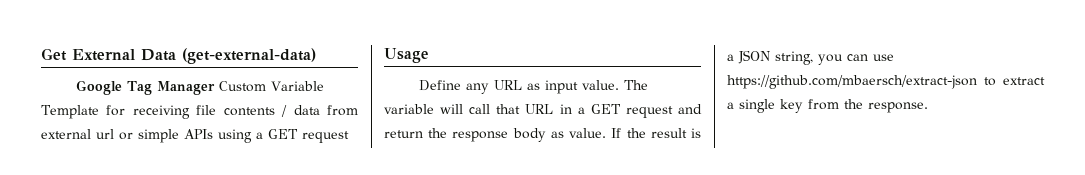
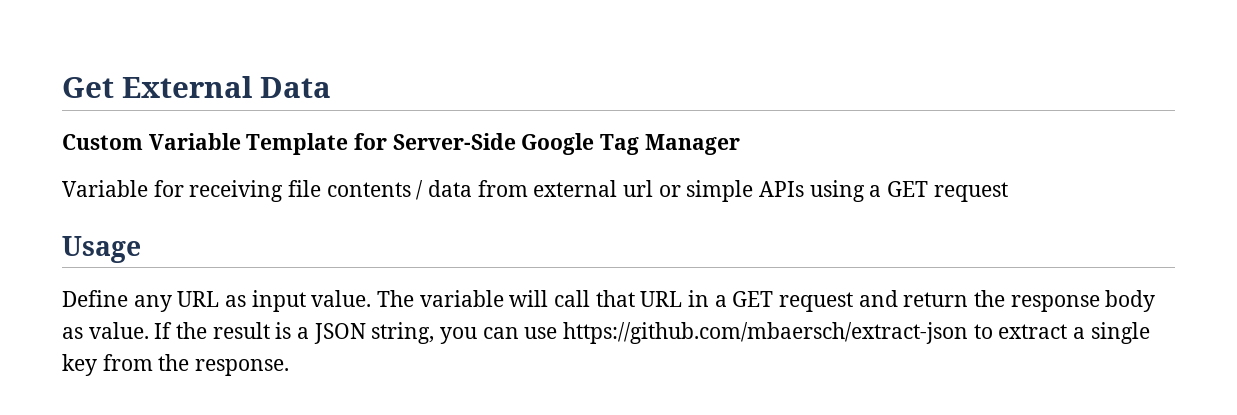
- Get External Data (get-external-data)
- Google Tag Manager Custom Variable Template for receiving file contents / data from external url or simple APIs using a GET request
+ Get External Data
+ Custom Variable Template for Server-Side Google Tag Manager
+ Variable for receiving file contents / data from external url or simple APIs using a GET request

